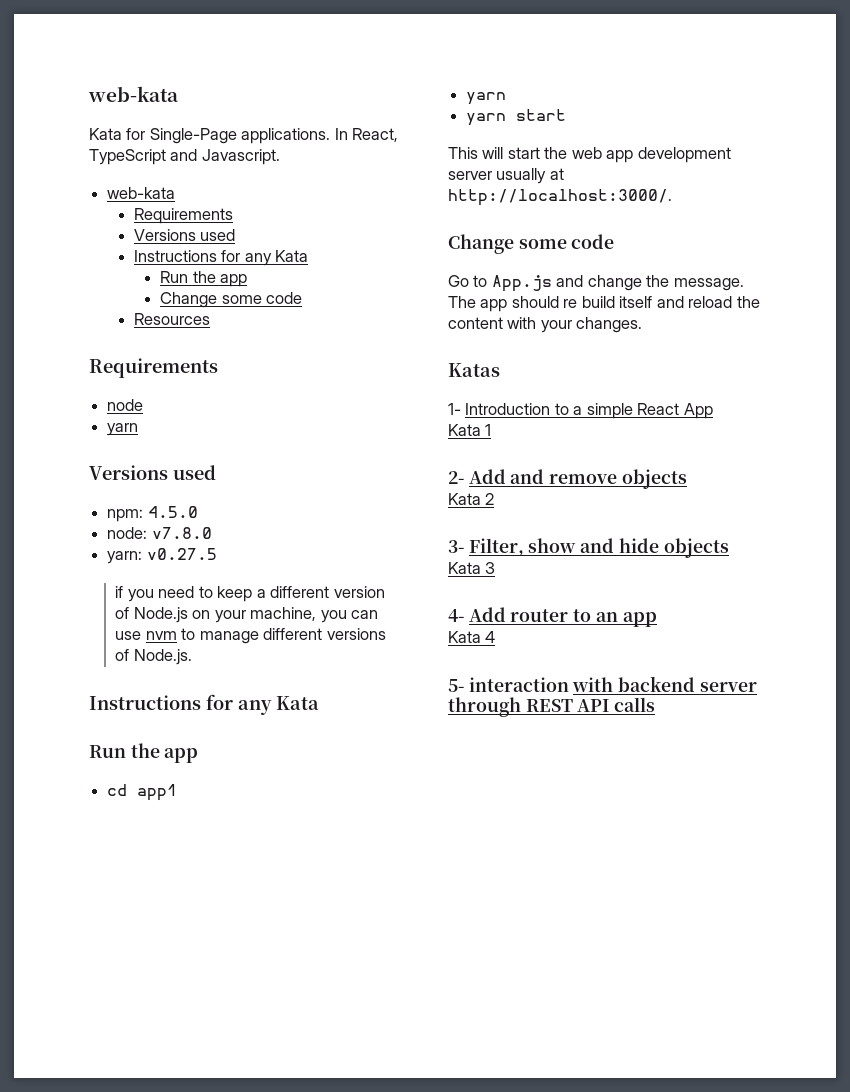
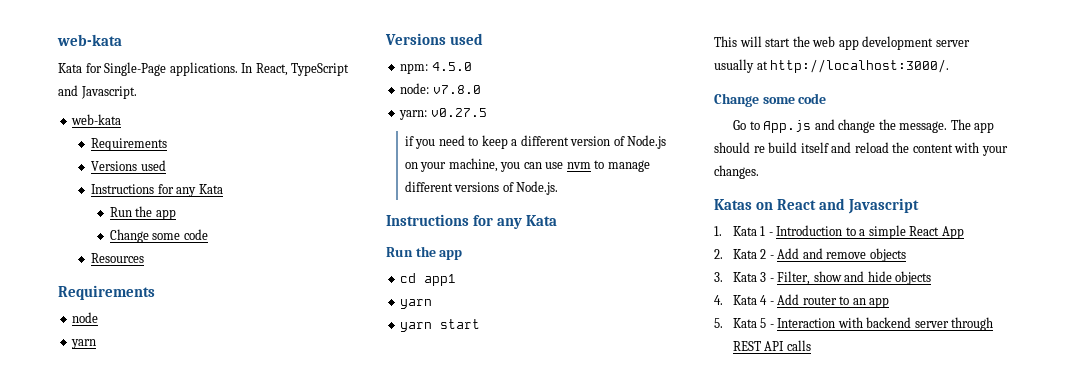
- Katas
- 1- Introduction to a simple React App
+ Katas on React and Javascript
+ 1. Kata 1 - Introduction to a simple React App
- Kata 1
- 2- Add and remove objects
+ 2. Kata 2 - Add and remove objects
- Kata 2
- 3- Filter, show and hide objects
+ 3. Kata 3 - Filter, show and hide objects
- Kata 3
- 4- Add router to an app
+ 4. Kata 4 - Add router to an app
- Kata 4
- 5- interaction with backend server through REST API calls
+ 5. Kata 5 - Interaction with backend server through REST API calls

